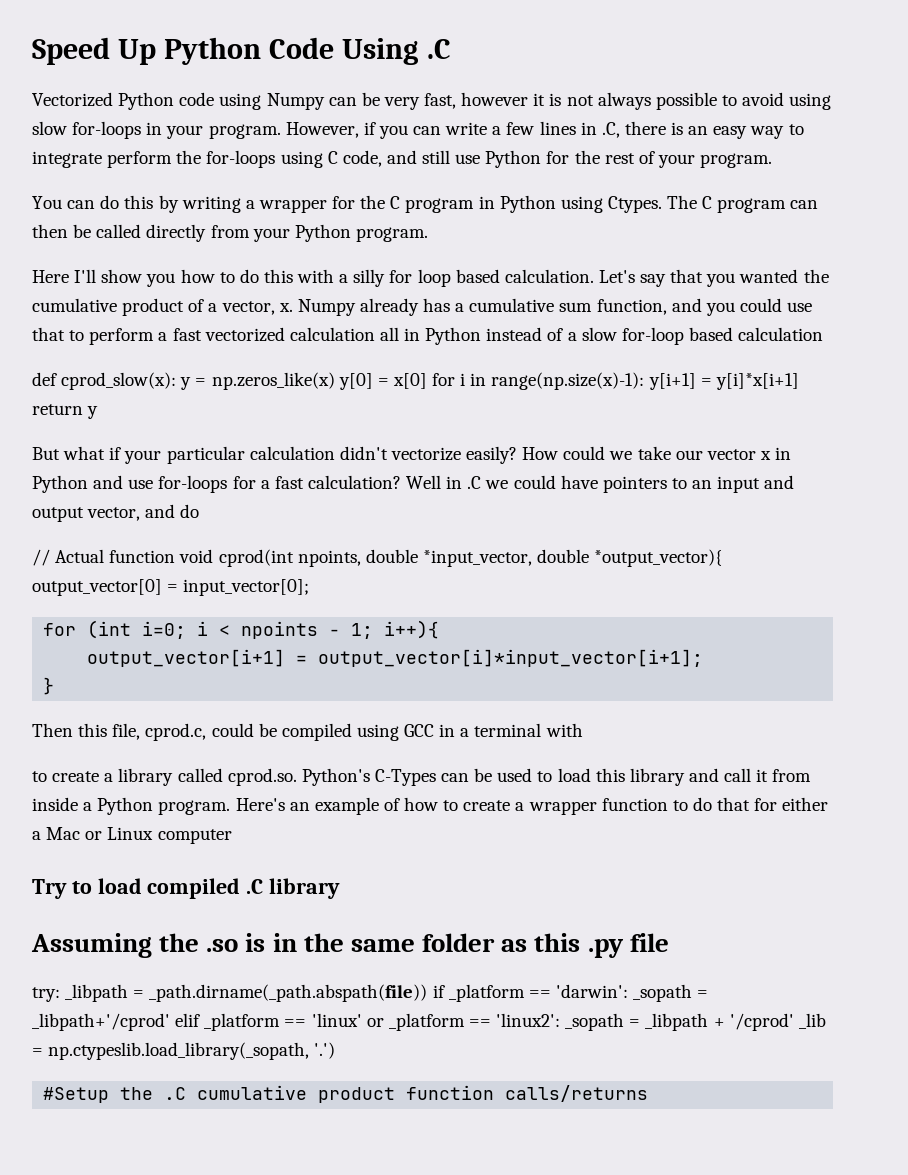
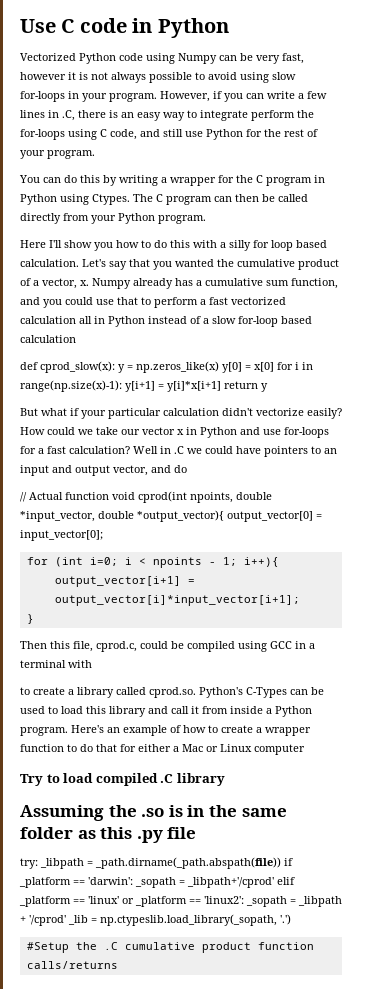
- Speed Up Python Code Using .C
+ Use C code in Python

